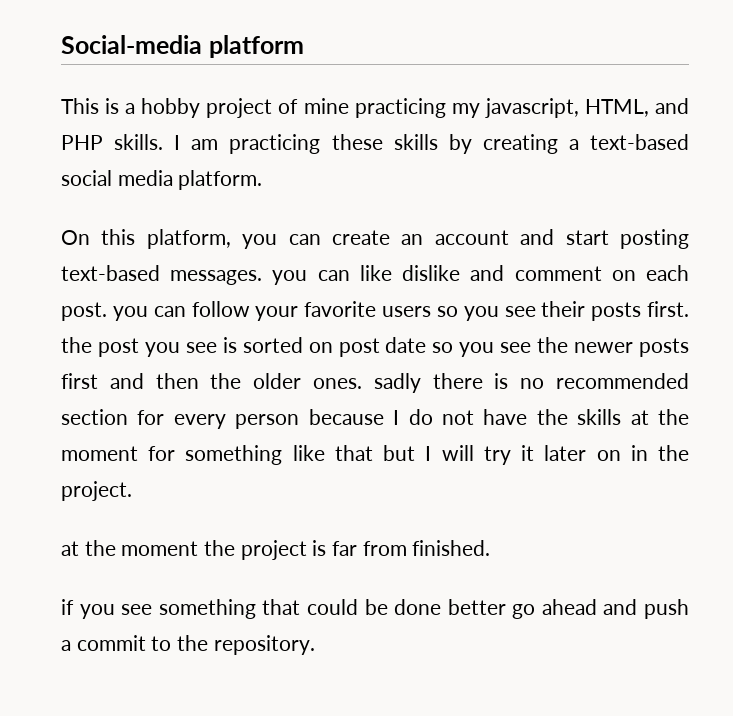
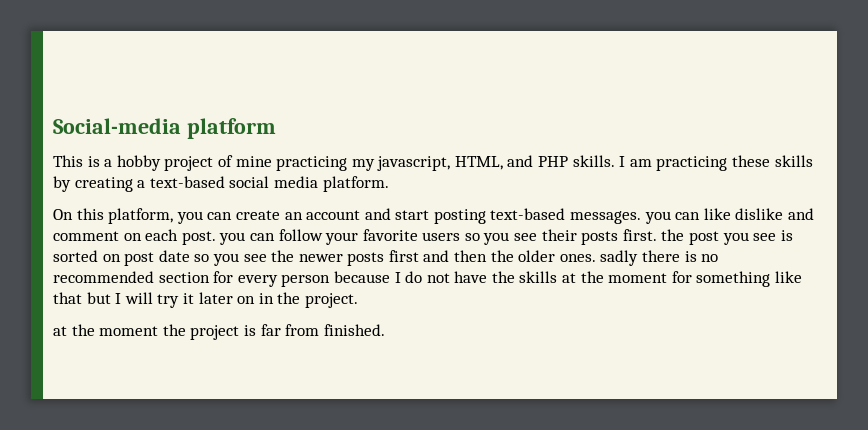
- if you see something that could be done better go ahead and push a commit to the repository.

